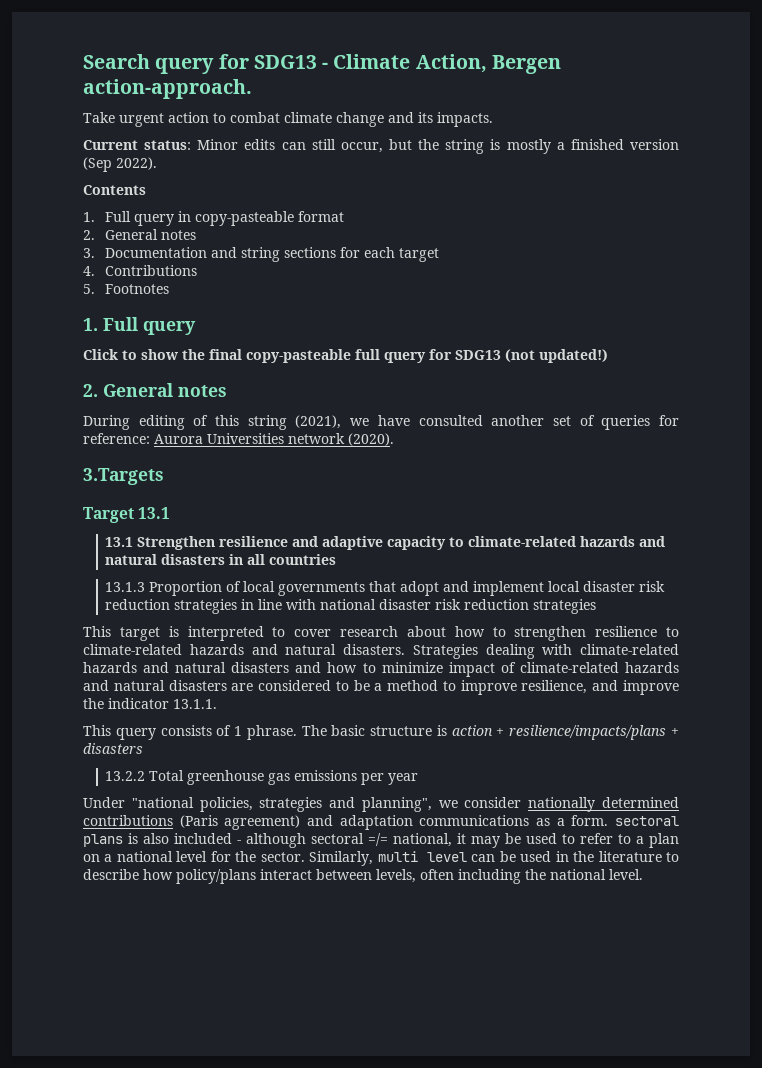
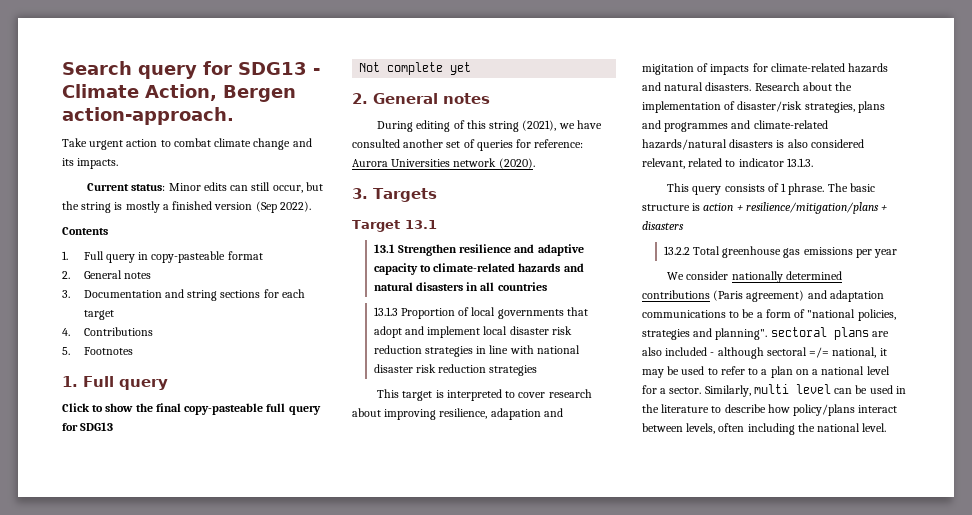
- Click to show the final copy-pasteable full query for SDG13 (not updated!)
+ Click to show the final copy-pasteable full query for SDG13
+ Not complete yet
- 3.Targets
+ 3. Targets
- This target is interpreted to cover research about how to strengthen resilience to climate-related hazards and natural disasters.
+ This target is interpreted to cover research about improving resilience, adapation and migitation of impacts for climate-related hazards and natural disasters.
- Strategies dealing with climate-related hazards and natural disasters and how to minimize impact of climate-related hazards and natural disasters are considered to be a method to improve resilience, and improve the indicator 13.1.1.
+ Research about the implementation of disaster/risk strategies, plans and programmes and climate-related hazards/natural disasters is also considered relevant, related to indicator 13.1.3.
- The basic structure is action + resilience/impacts/plans + disasters
+ The basic structure is action + resilience/mitigation/plans + disasters
- Under "national policies, strategies and planning", we consider nationally determined contributions (Paris agreement) and adaptation communications as a form. sectoral plans is also included - although sectoral =/= national, it may be used to refer to a plan on a national level for the sector.
+ We consider nationally determined contributions (Paris agreement) and adaptation communications to be a form of "national policies, strategies and planning". sectoral plans are also included - although sectoral =/= national, it may be used to refer to a plan on a national level for a sector.

